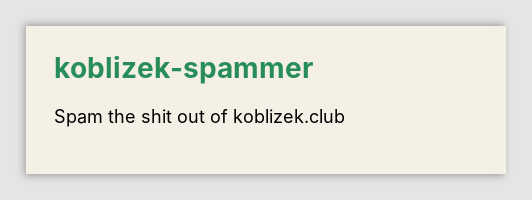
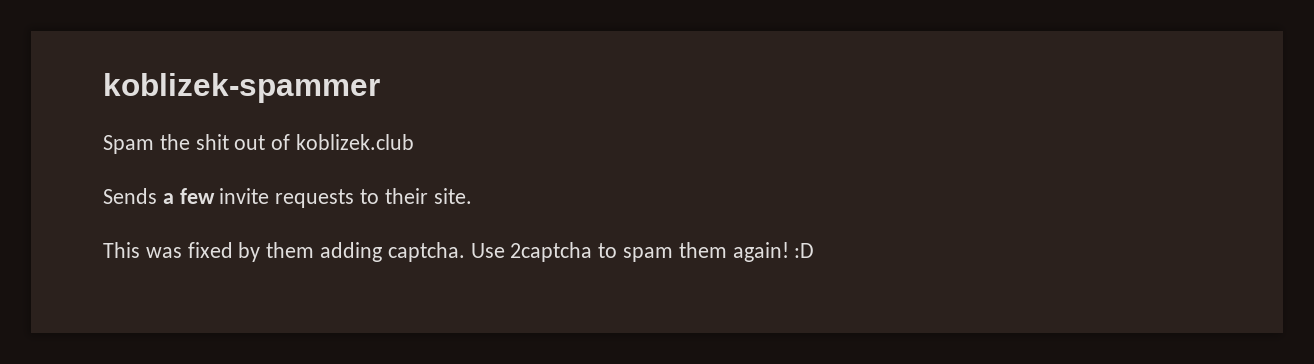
+ Sends a few invite requests to their site.
+ This was fixed by them adding captcha. Use 2captcha to spam them again! :D

